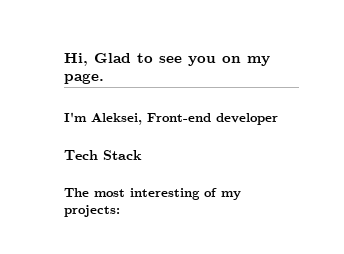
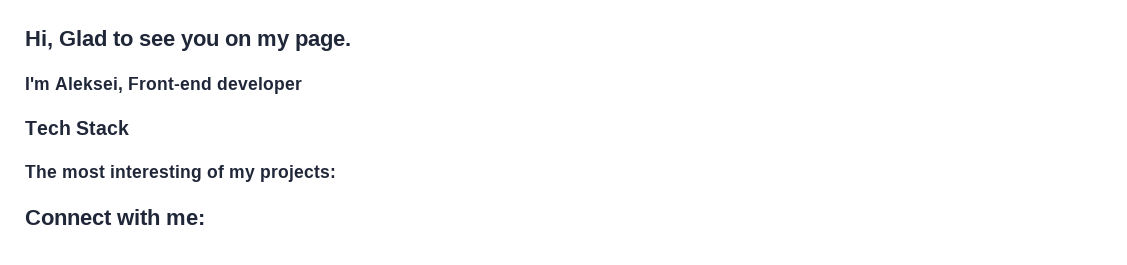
+ Connect with me:

